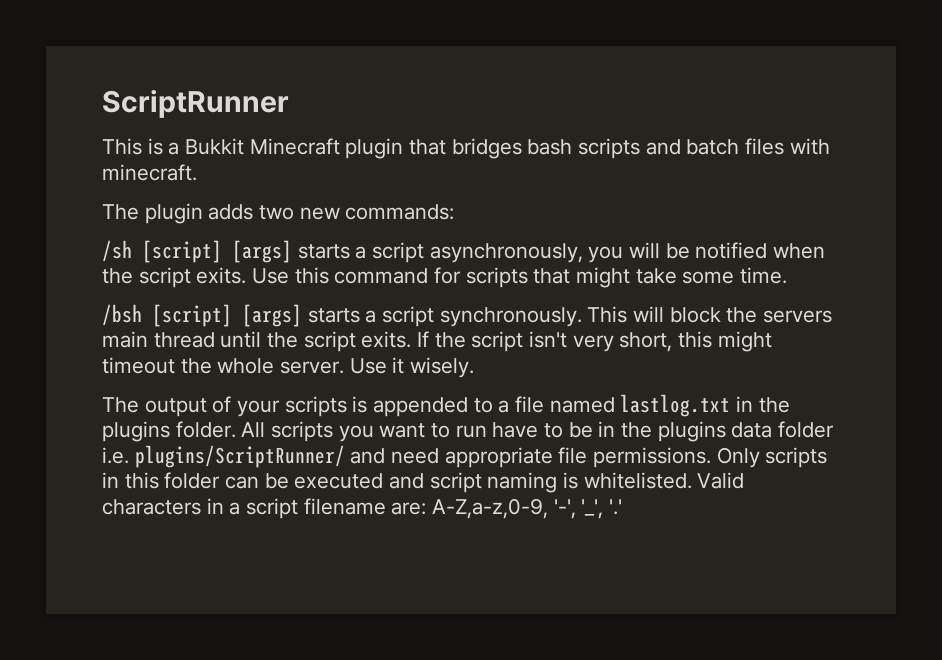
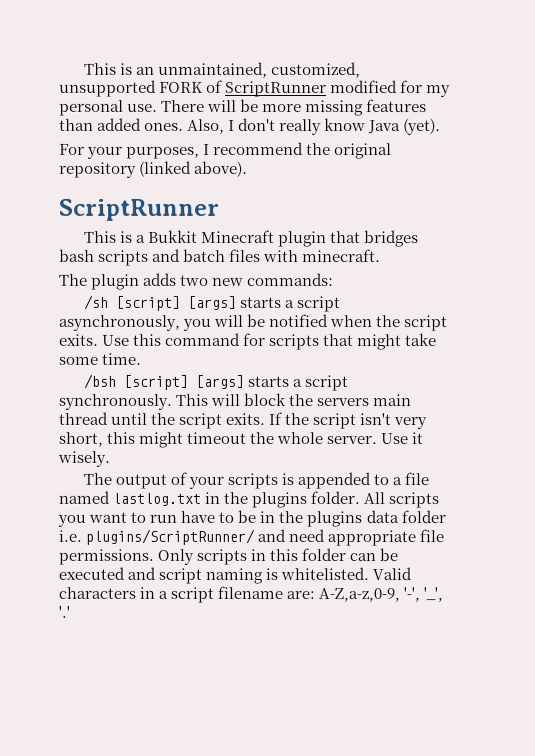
+ This is an unmaintained, customized, unsupported FORK of ScriptRunner modified for my personal use. There will be more missing features than added ones. Also, I don't really know Java (yet).
+ For your purposes, I recommend the original repository (linked above).

